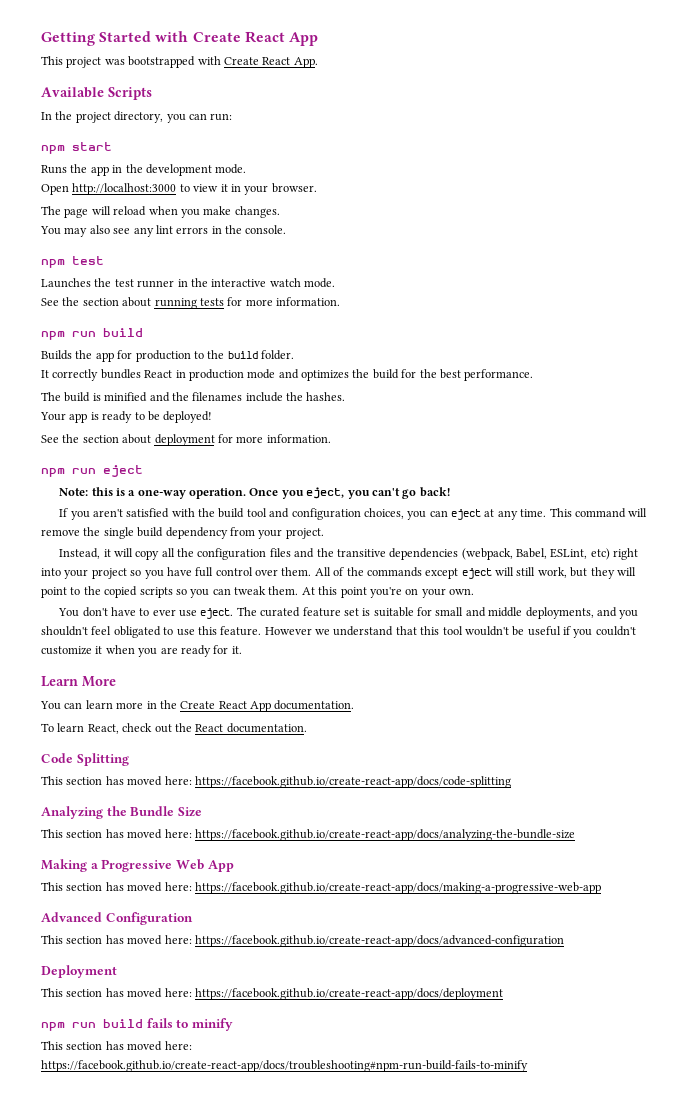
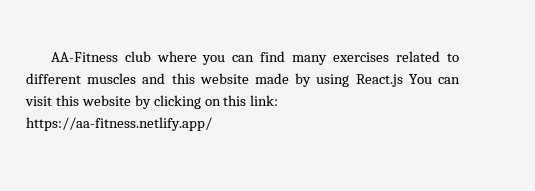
- Getting Started with Create React App
- This project was bootstrapped with Create React App.
- Available Scripts
- In the project directory, you can run:
- npm start
- Runs the app in the development mode.
- Open http://localhost:3000 to view it in your browser.
- The page will reload when you make changes.
- You may also see any lint errors in the console.
- npm test
- Launches the test runner in the interactive watch mode.
- See the section about running tests for more information.
- npm run build
- Builds the app for production to the build folder.
- It correctly bundles React in production mode and optimizes the build for the best performance.
- The build is minified and the filenames include the hashes.
- Your app is ready to be deployed!
- See the section about deployment for more information.
- npm run eject
- Note: this is a one-way operation. Once you eject, you can't go back!
- If you aren't satisfied with the build tool and configuration choices, you can eject at any time. This command will remove the single build dependency from your project.
- Instead, it will copy all the configuration files and the transitive dependencies (webpack, Babel, ESLint, etc) right into your project so you have full control over them. All of the commands except eject will still work, but they will point to the copied scripts so you can tweak them. At this point you're on your own.
- You don't have to ever use eject. The curated feature set is suitable for small and middle deployments, and you shouldn't feel obligated to use this feature. However we understand that this tool wouldn't be useful if you couldn't customize it when you are ready for it.
- Learn More
- You can learn more in the Create React App documentation.
- To learn React, check out the React documentation.
- Code Splitting
- This section has moved here: https://facebook.github.io/create-react-app/docs/code-splitting
- Analyzing the Bundle Size
- This section has moved here: https://facebook.github.io/create-react-app/docs/analyzing-the-bundle-size
- Making a Progressive Web App
- This section has moved here: https://facebook.github.io/create-react-app/docs/making-a-progressive-web-app
- Advanced Configuration
- This section has moved here: https://facebook.github.io/create-react-app/docs/advanced-configuration
- Deployment
- This section has moved here: https://facebook.github.io/create-react-app/docs/deployment
- npm run build fails to minify
- This section has moved here: https://facebook.github.io/create-react-app/docs/troubleshooting#npm-run-build-fails-to-minify
+ AA-Fitness club where you can find many exercises related to different muscles and this website made by using React.js You can visit this website by clicking on this link: https://aa-fitness.netlify.app/

